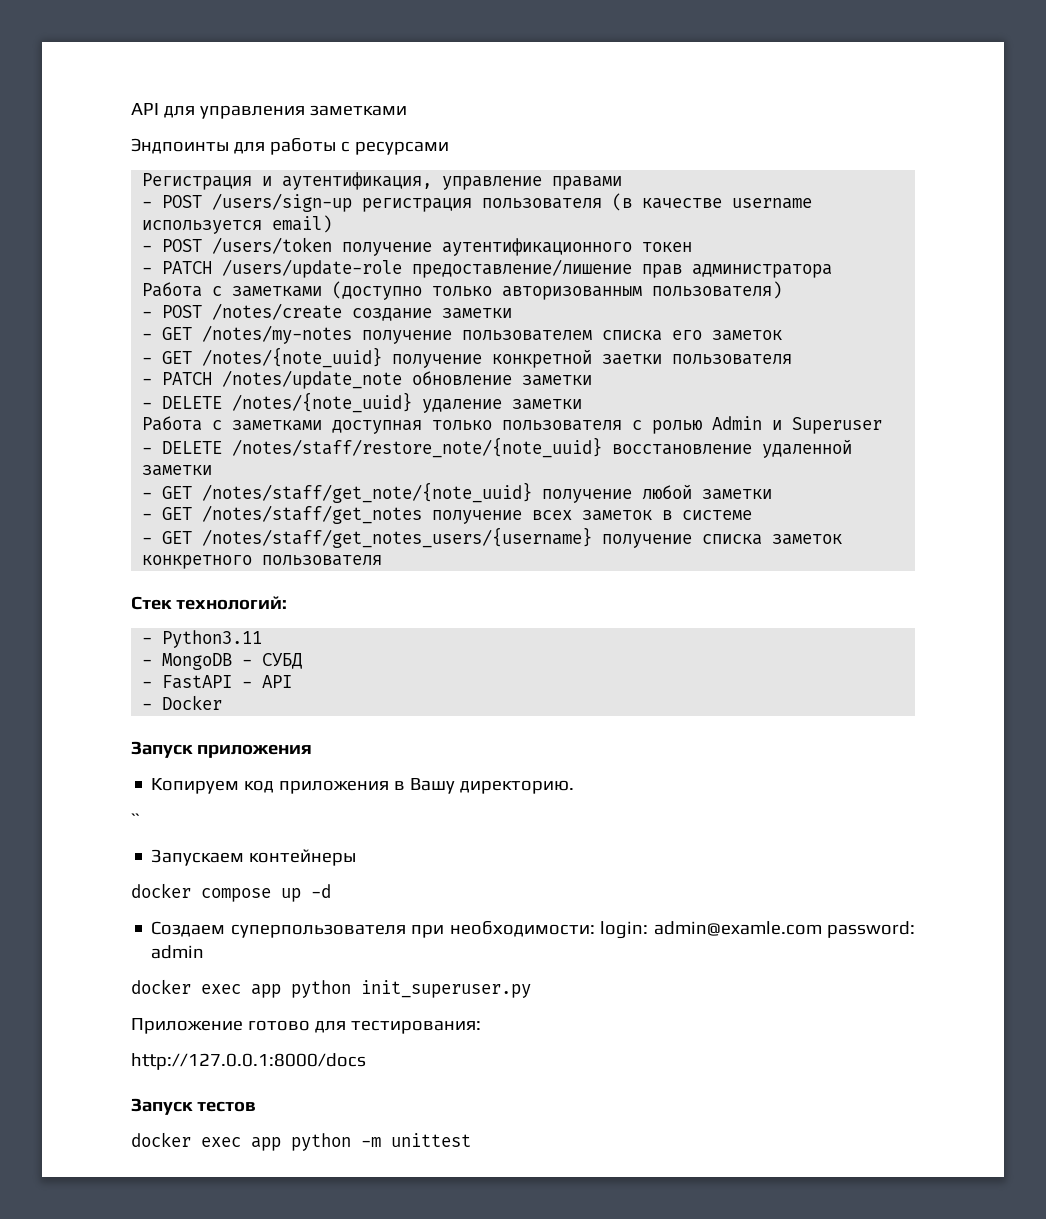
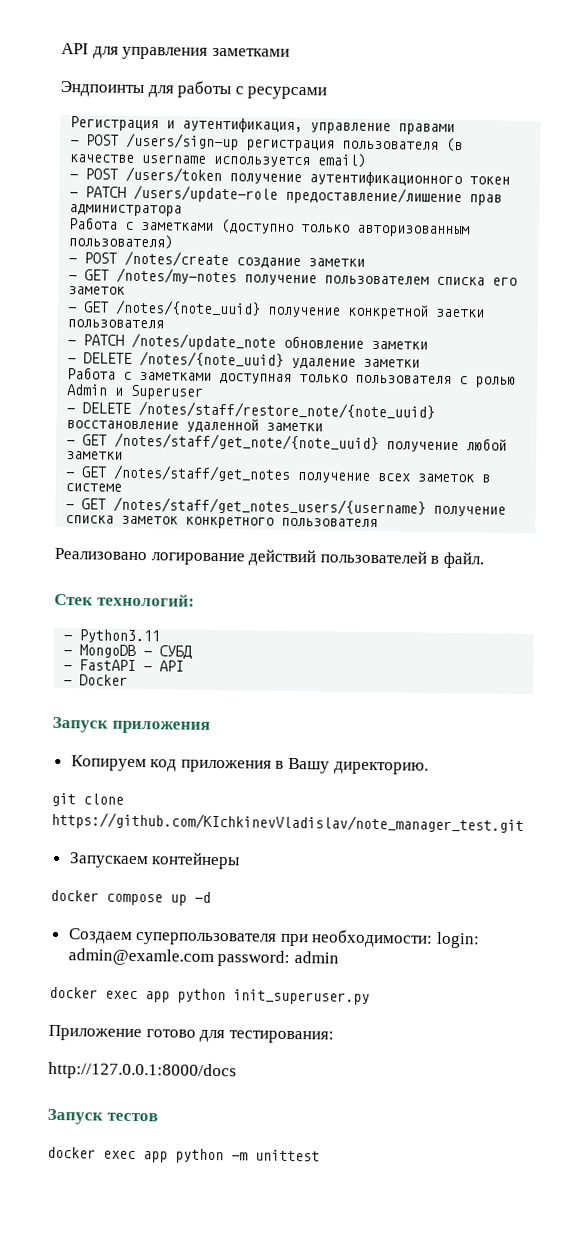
+ Реализовано логирование действий пользователей в файл.
- ``
+ git clone https://github.com/KIchkinevVladislav/note_manager_test.git

